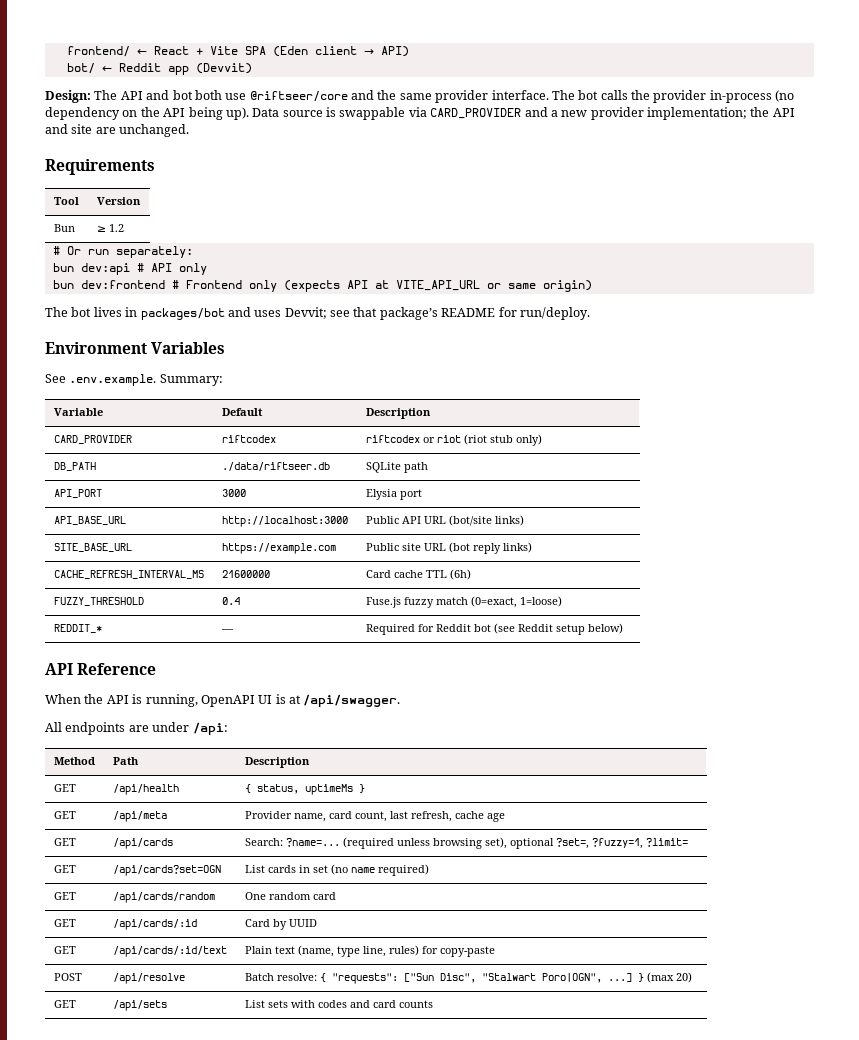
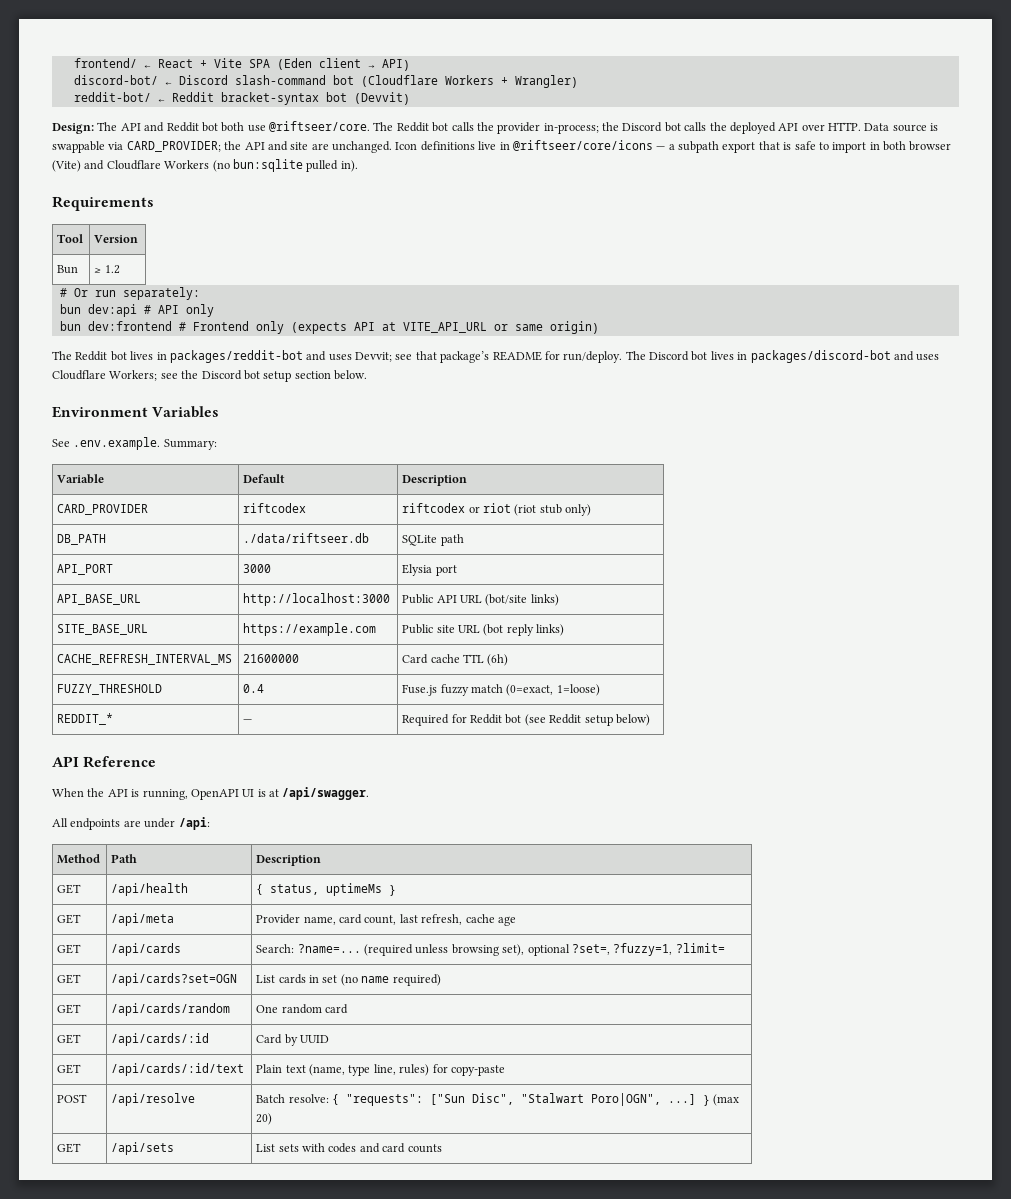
- bot/ ← Reddit app (Devvit)
+ discord-bot/ ← Discord slash-command bot (Cloudflare Workers + Wrangler)
+ reddit-bot/ ← Reddit bracket-syntax bot (Devvit)
- Design: The API and bot both use @riftseer/core and the same provider interface. The bot calls the provider in-process (no dependency on the API being up).
+ Design: The API and Reddit bot both use @riftseer/core. The Reddit bot calls the provider in-process; the Discord bot calls the deployed API over HTTP.
- Data source is swappable via CARD_PROVIDER and a new provider implementation; the API and site are unchanged.
+ Data source is swappable via CARD_PROVIDER; the API and site are unchanged. Icon definitions live in @riftseer/core/icons — a subpath export that is safe to import in both browser (Vite) and Cloudflare Workers (no bun:sqlite pulled in).
- The bot lives in packages/bot and uses Devvit; see that package’s README for run/deploy.
+ The Reddit bot lives in packages/reddit-bot and uses Devvit; see that package’s README for run/deploy. The Discord bot lives in packages/discord-bot and uses Cloudflare Workers; see the Discord bot setup section below.

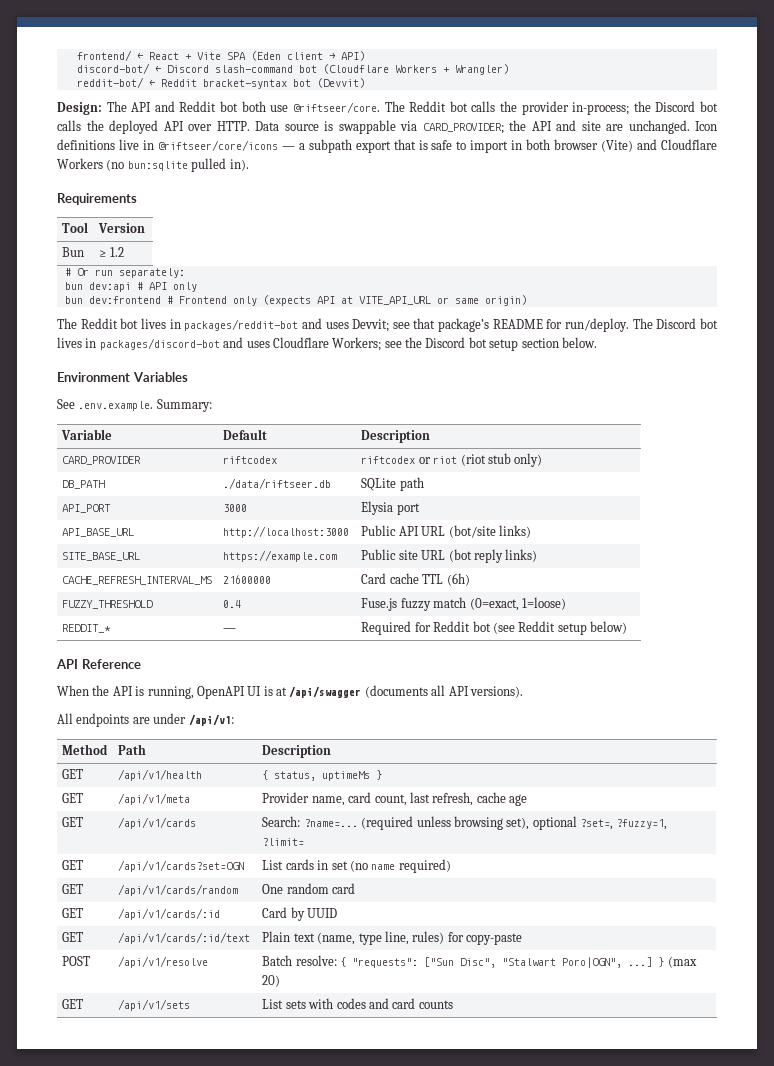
- When the API is running, OpenAPI UI is at /api/swagger.
+ When the API is running, OpenAPI UI is at /api/swagger (documents all API versions).
- All endpoints are under /api:
+ All endpoints are under /api/v1:
- GET | /api/health | { status, uptimeMs }
+ GET | /api/v1/health | { status, uptimeMs }
- GET | /api/meta | Provider name, card count, last refresh, cache age
+ GET | /api/v1/meta | Provider name, card count, last refresh, cache age
- GET | /api/cards | Search: ?name=... (required unless browsing set), optional ?set=, ?fuzzy=1, ?limit=
+ GET | /api/v1/cards | Search: ?name=... (required unless browsing set), optional ?set=, ?fuzzy=1, ?limit=
- GET | /api/cards?set=OGN | List cards in set (no name required)
+ GET | /api/v1/cards?set=OGN | List cards in set (no name required)
- GET | /api/cards/random | One random card
+ GET | /api/v1/cards/random | One random card
- GET | /api/cards/:id | Card by UUID
+ GET | /api/v1/cards/:id | Card by UUID
- GET | /api/cards/:id/text | Plain text (name, type line, rules) for copy-paste
+ GET | /api/v1/cards/:id/text | Plain text (name, type line, rules) for copy-paste
- POST | /api/resolve | Batch resolve: { "requests": ["Sun Disc", "Stalwart Poro|OGN", ...] } (max 20)
+ POST | /api/v1/resolve | Batch resolve: { "requests": ["Sun Disc", "Stalwart Poro|OGN", ...] } (max 20)
- GET | /api/sets | List sets with codes and card counts
+ GET | /api/v1/sets | List sets with codes and card counts

